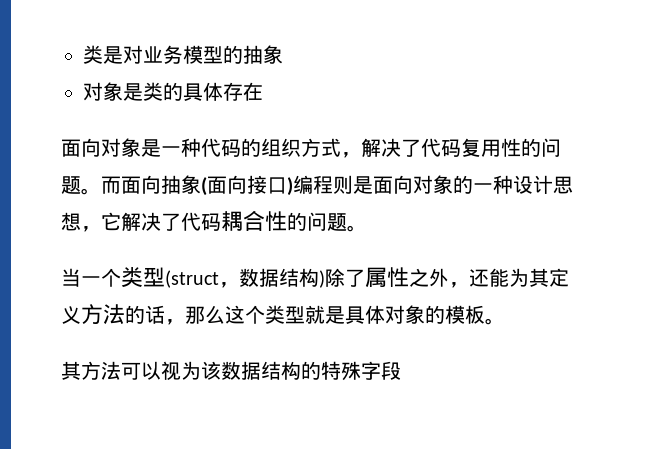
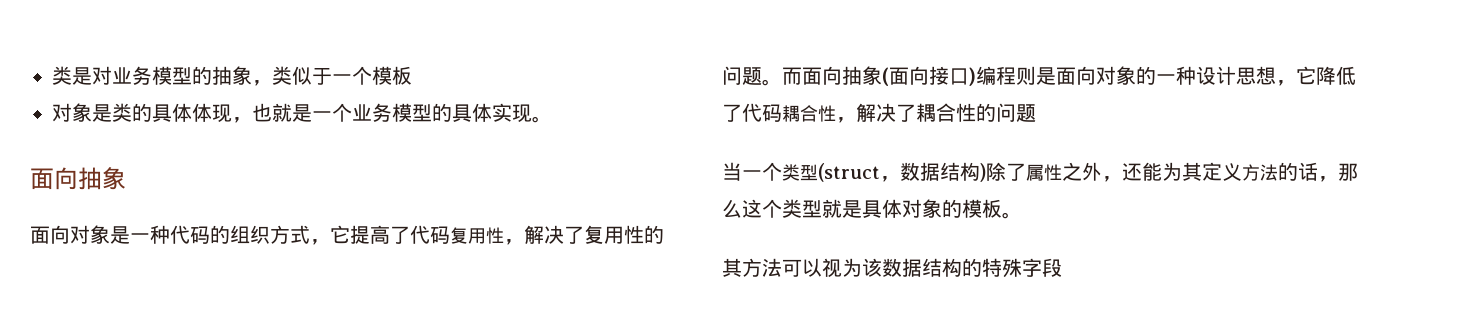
- 类是对业务模型的抽象
+ 类是对业务模型的抽象，类似于一个模板
- 对象是类的具体存在
+ 对象是类的具体体现，也就是一个业务模型的具体实现。
+ 面向抽象
- 面向对象是一种代码的组织方式，解决了代码复用性的问题。
+ 面向对象是一种代码的组织方式，它提高了代码复用性，解决了复用性的问题。
- 而面向抽象(面向接口)编程则是面向对象的一种设计思想，它解决了代码耦合性的问题。
+ 而面向抽象(面向接口)编程则是面向对象的一种设计思想，它降低了代码耦合性，解决了耦合性的问题

